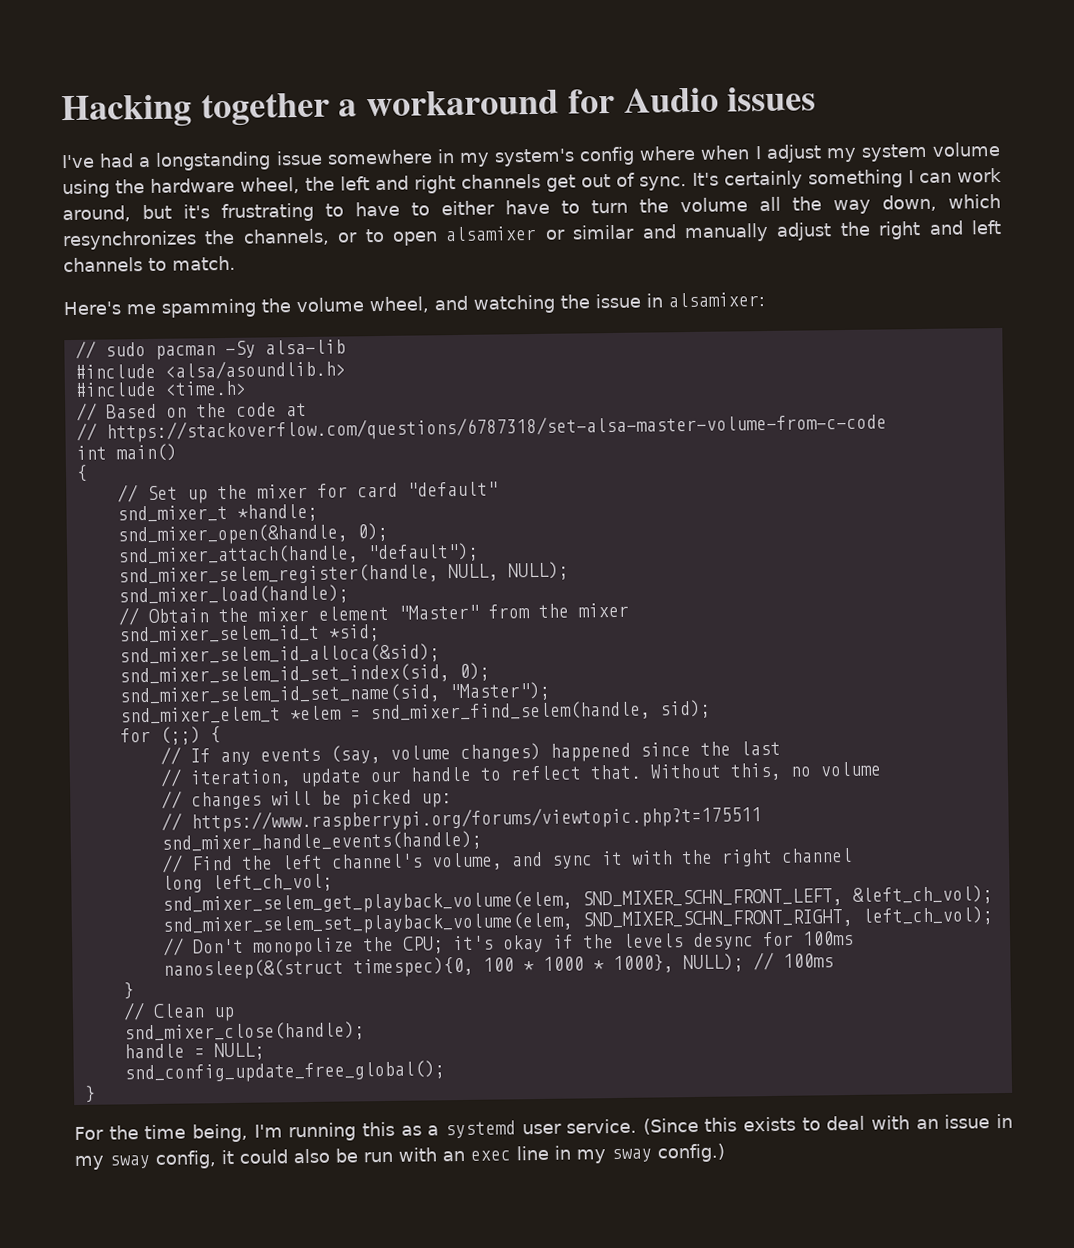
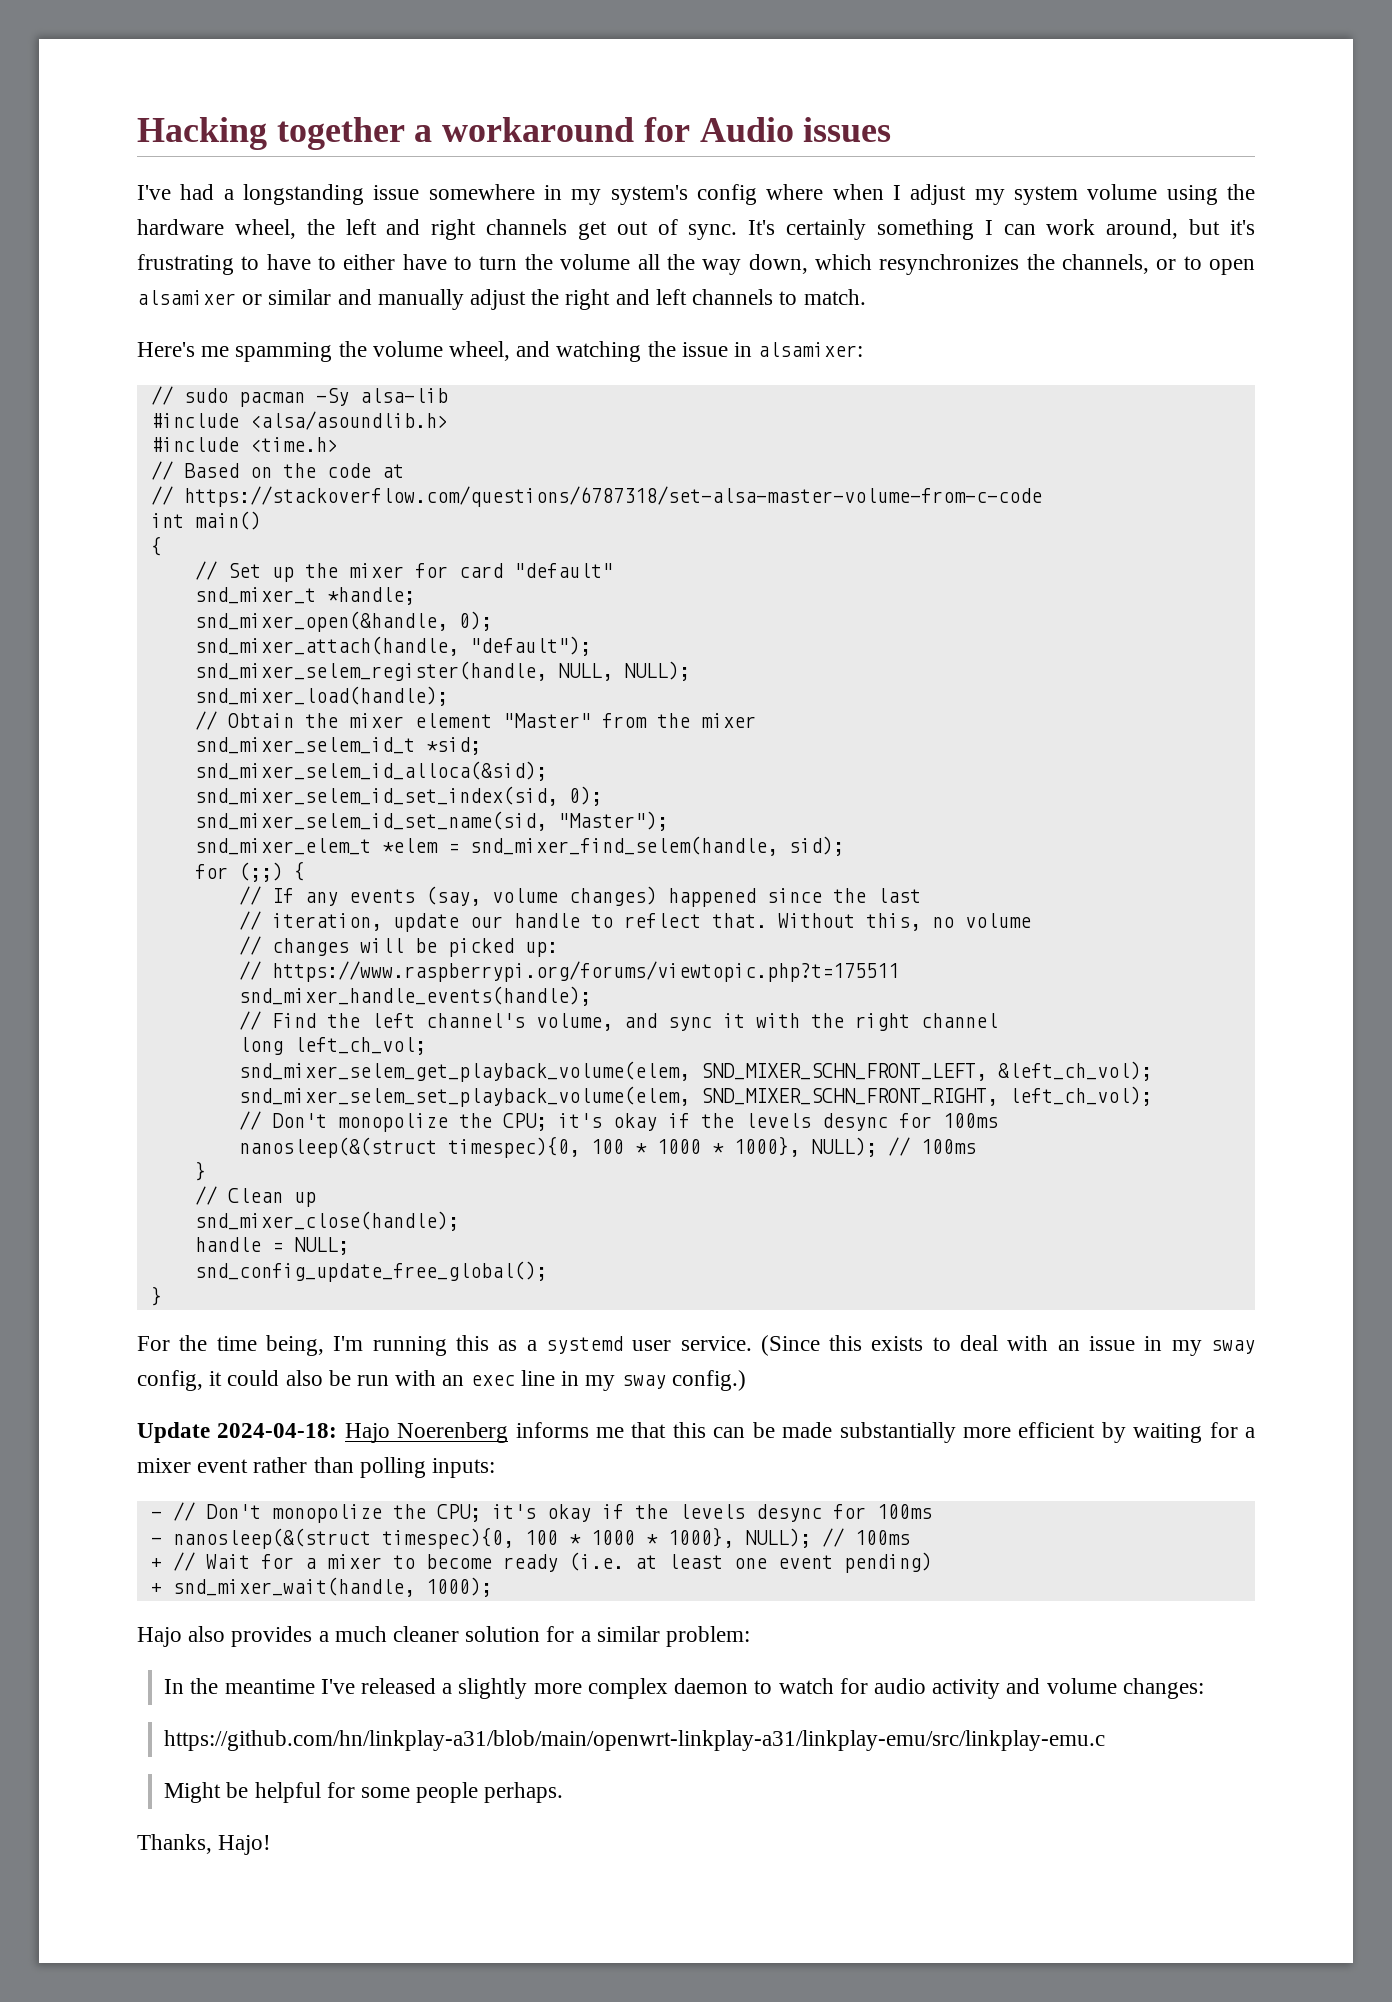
+ Update 2024-04-18: Hajo Noerenberg informs me that this can be made substantially more efficient by waiting for a mixer event rather than polling inputs:
+ - // Don't monopolize the CPU; it's okay if the levels desync for 100ms
+ - nanosleep(&(struct timespec){0, 100 * 1000 * 1000}, NULL); // 100ms
+ + // Wait for a mixer to become ready (i.e. at least one event pending)
+ + snd_mixer_wait(handle, 1000);
+ Hajo also provides a much cleaner solution for a similar problem:
+ In the meantime I've released a slightly more complex daemon to watch for audio activity and volume changes:
+ https://github.com/hn/linkplay-a31/blob/main/openwrt-linkplay-a31/linkplay-emu/src/linkplay-emu.c
+ Might be helpful for some people perhaps.
+ Thanks, Hajo!

